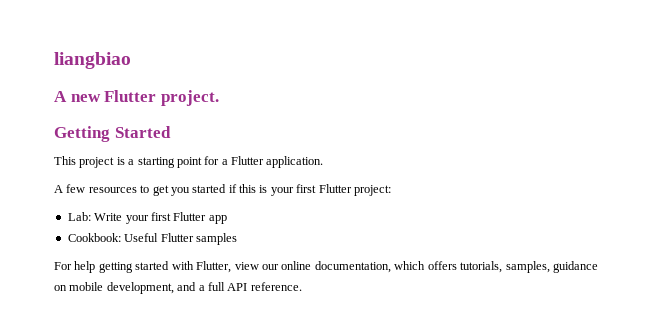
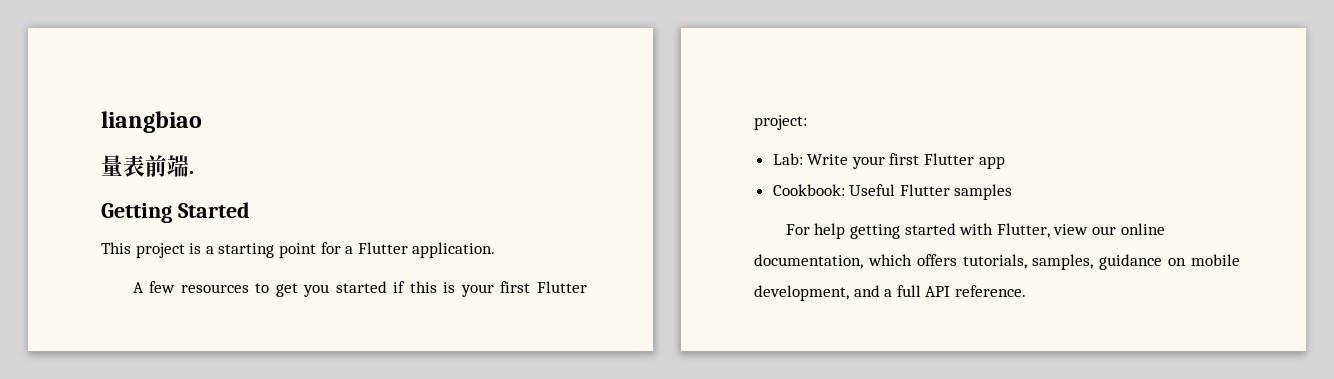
- A new Flutter project.
+ 量表前端.

